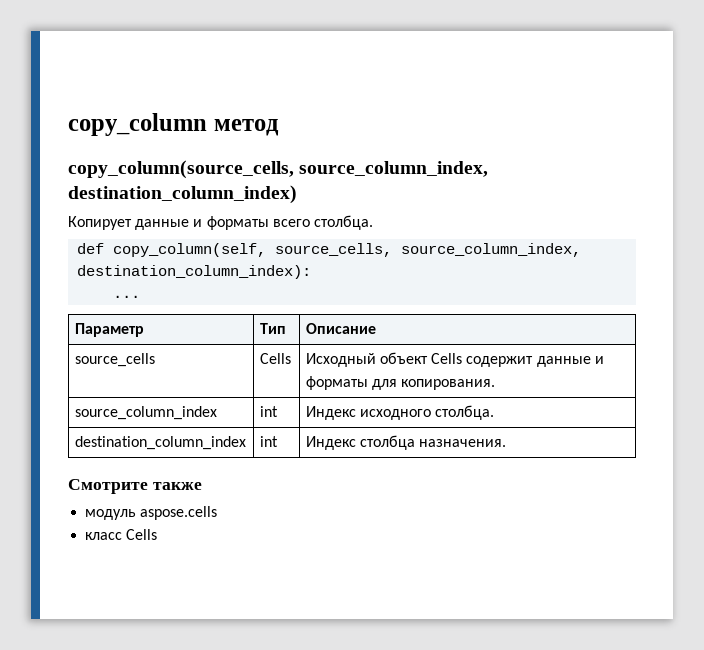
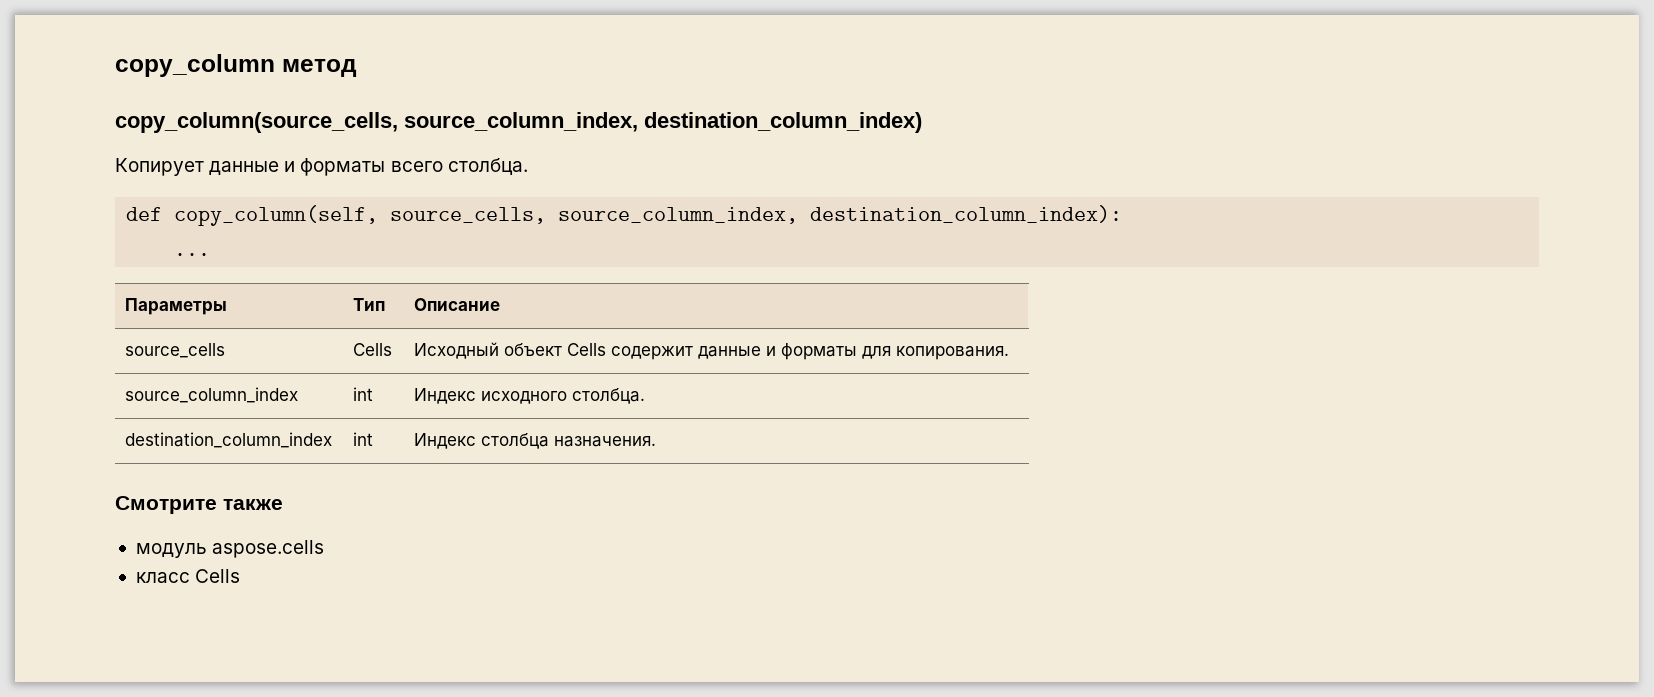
- Параметр | Тип | Описание
+ Параметры | Тип | Описание

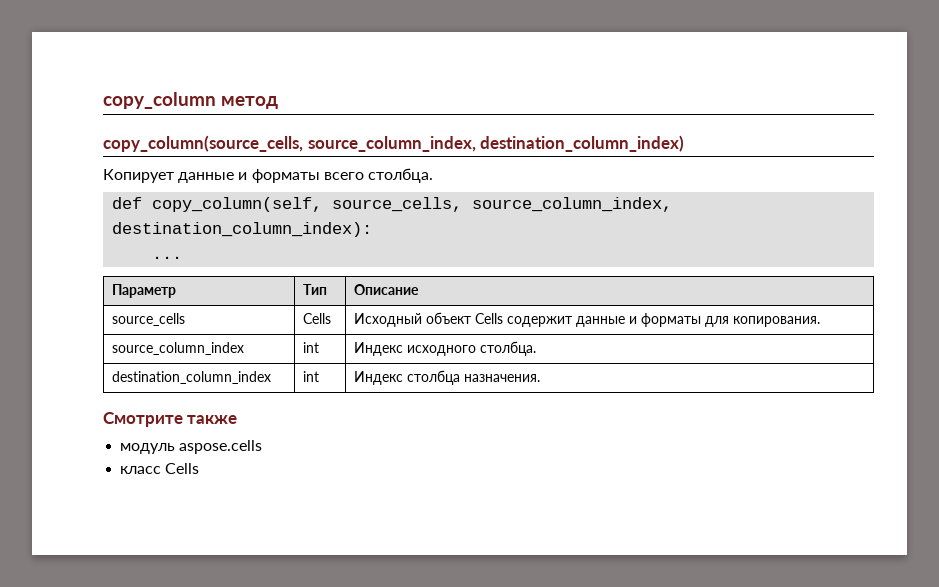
- Параметры | Тип | Описание
+ Параметр | Тип | Описание

